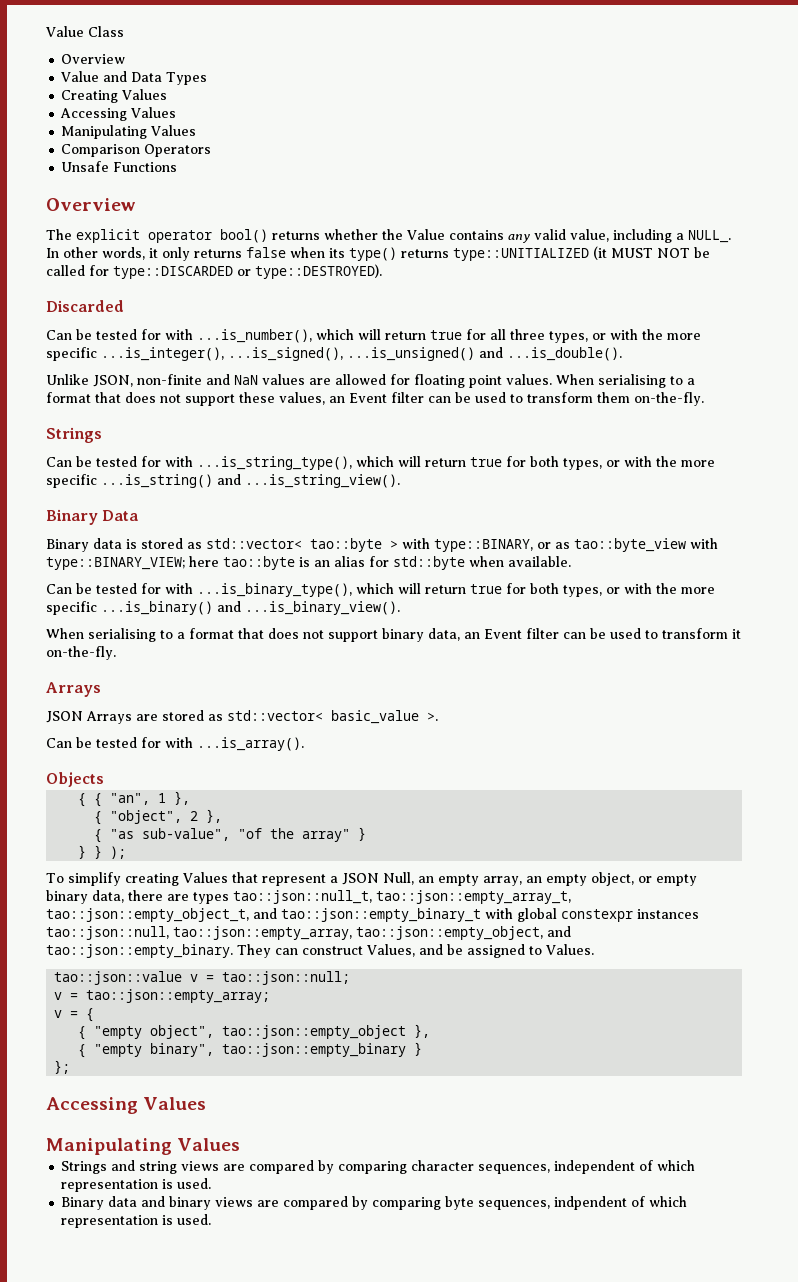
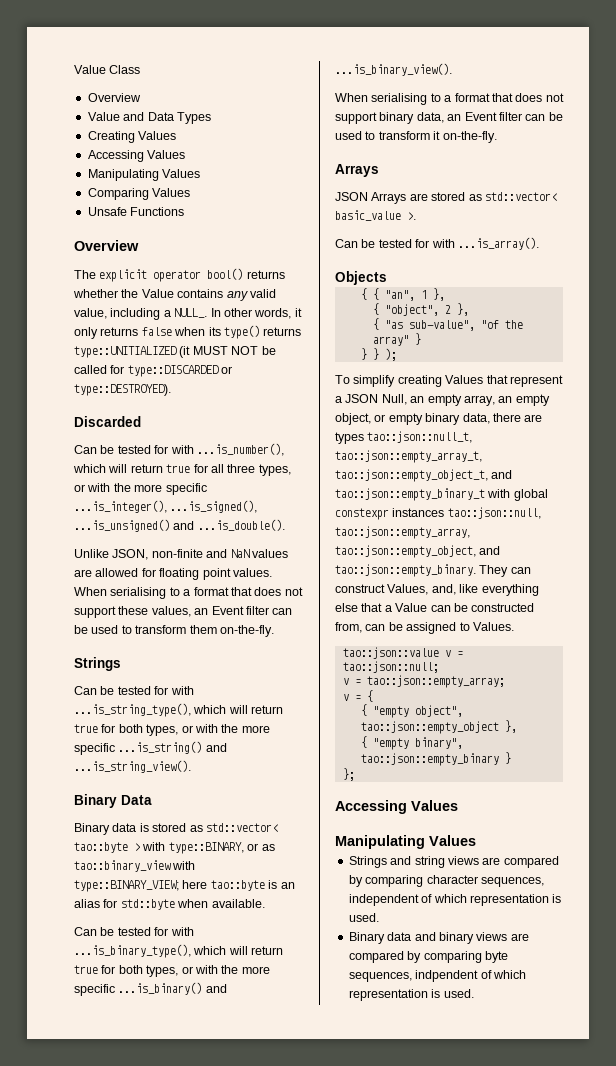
- Comparison Operators
+ Comparing Values
- Binary data is stored as std::vector< tao::byte > with type::BINARY, or as tao::byte_view with type::BINARY_VIEW; here tao::byte is an alias for std::byte when available.
+ Binary data is stored as std::vector< tao::byte > with type::BINARY, or as tao::binary_view with type::BINARY_VIEW; here tao::byte is an alias for std::byte when available.
- They can construct Values, and be assigned to Values.
+ They can construct Values, and, like everything else that a Value can be constructed from, can be assigned to Values.

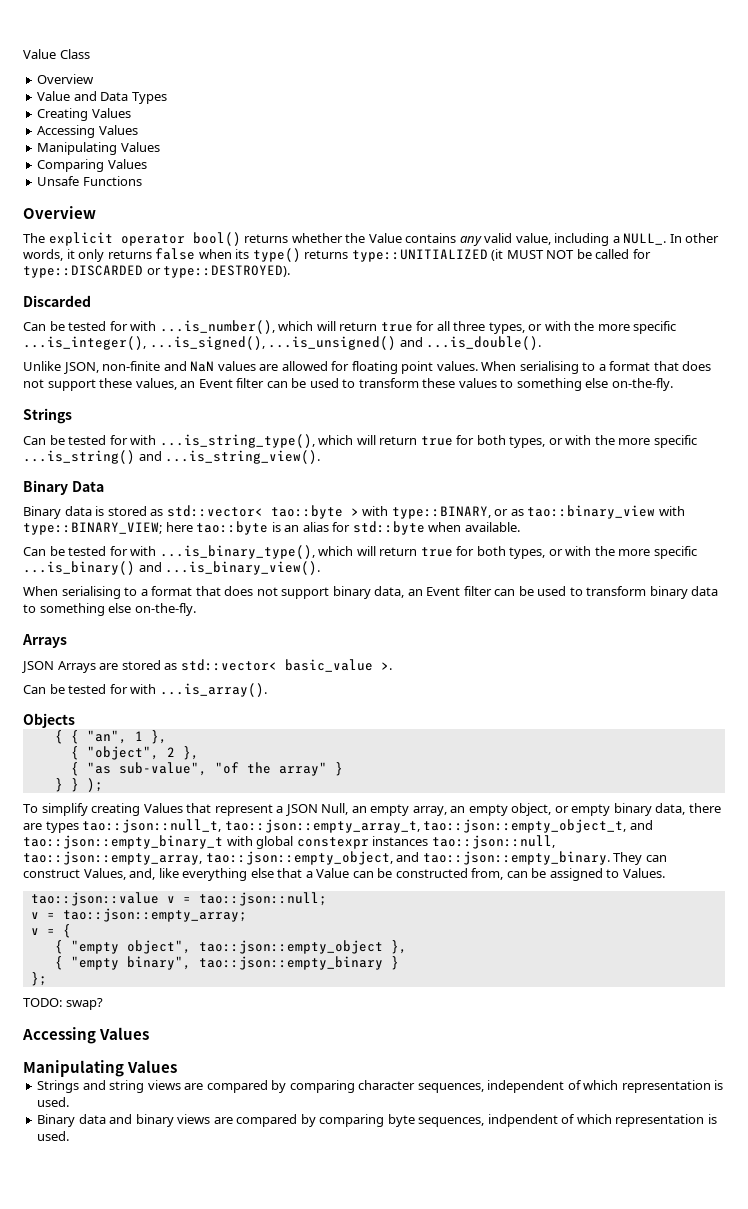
- When serialising to a format that does not support these values, an Event filter can be used to transform them on-the-fly.
+ When serialising to a format that does not support these values, an Event filter can be used to transform these values to something else on-the-fly.
- When serialising to a format that does not support binary data, an Event filter can be used to transform it on-the-fly.
+ When serialising to a format that does not support binary data, an Event filter can be used to transform binary data to something else on-the-fly.
+ TODO: swap?

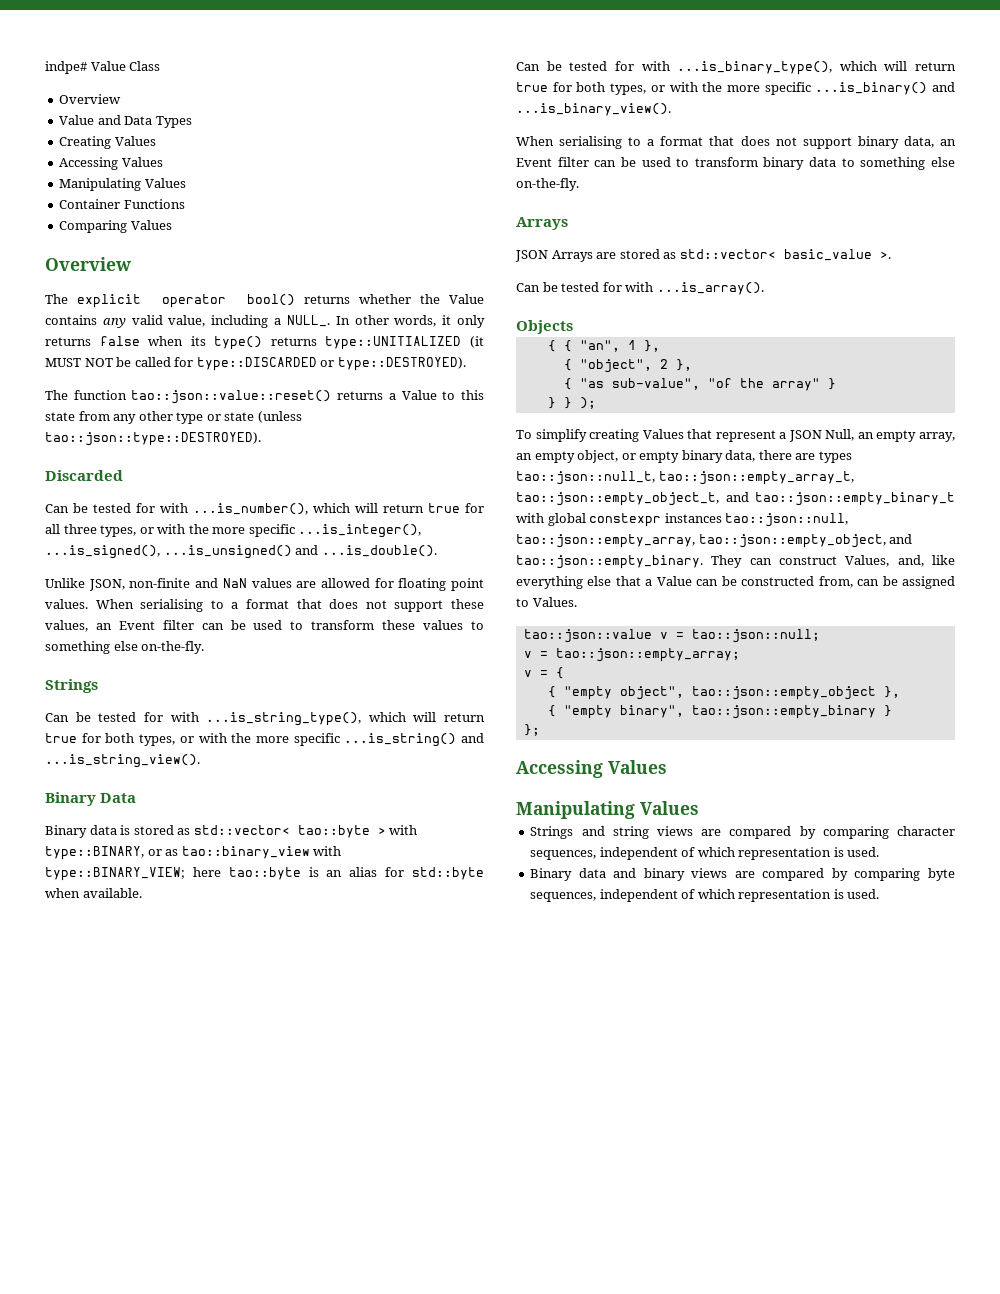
- Value Class
+ indpe# Value Class
+ Container Functions
- Unsafe Functions
+ The function tao::json::value::reset() returns a Value to this state from any other type or state (unless tao::json::type::DESTROYED).
- TODO: swap?
- Binary data and binary views are compared by comparing byte sequences, indpendent of which representation is used.
+ Binary data and binary views are compared by comparing byte sequences, independent of which representation is used.

